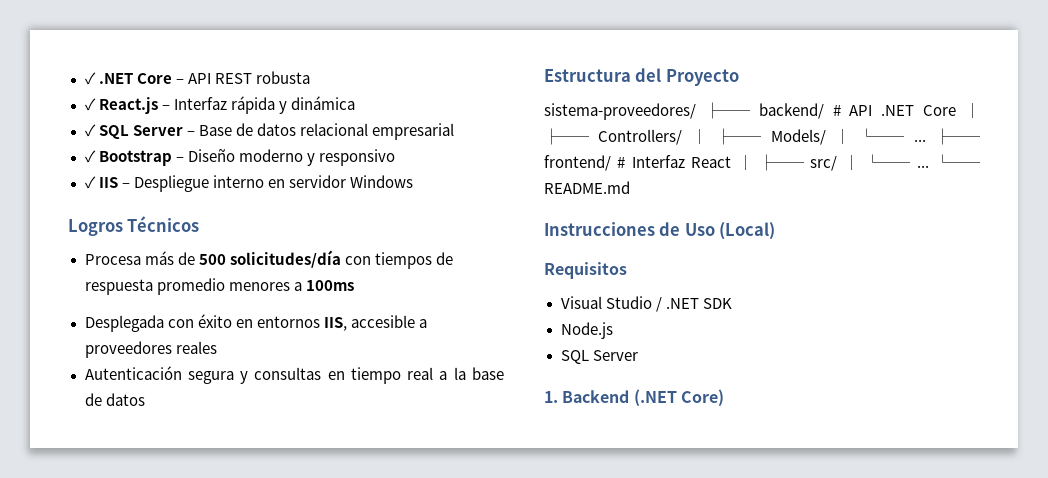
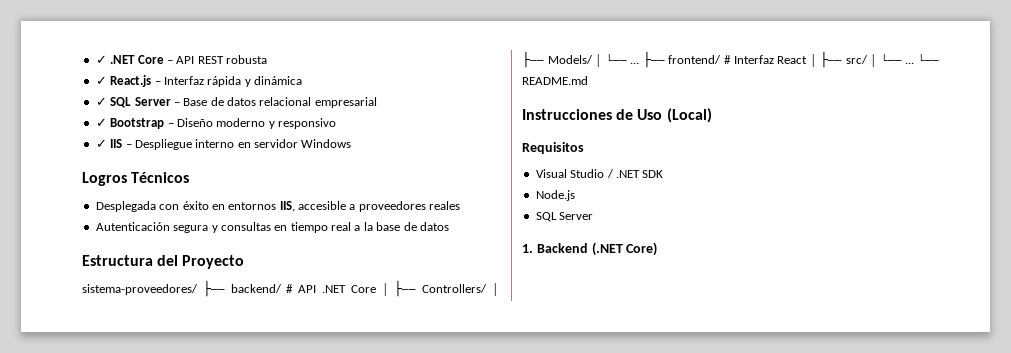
- Procesa más de 500 solicitudes/día con tiempos de respuesta promedio menores a 100ms

